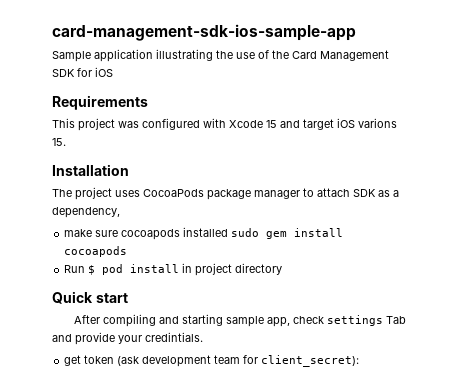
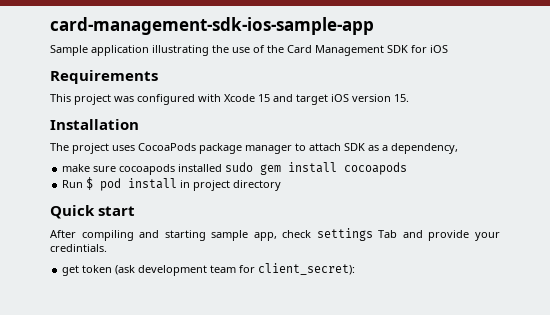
- This project was configured with Xcode 15 and target iOS varions 15.
+ This project was configured with Xcode 15 and target iOS version 15.

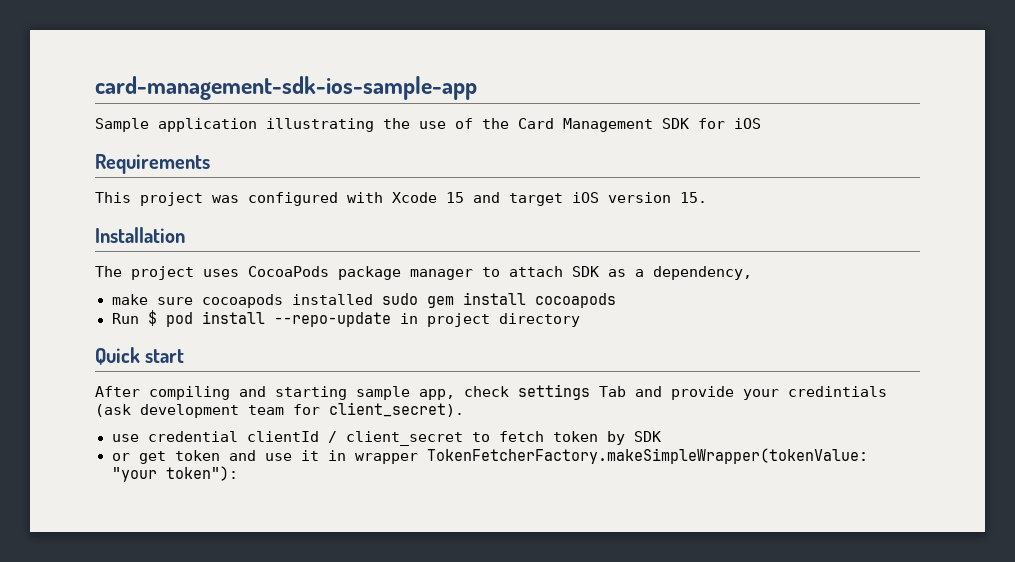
- Run $ pod install in project directory
+ Run $ pod install --repo-update in project directory
- After compiling and starting sample app, check settings Tab and provide your credintials.
- get token (ask development team for client_secret):
+ After compiling and starting sample app, check settings Tab and provide your credintials (ask development team for client_secret).
+ use credential clientId / client_secret to fetch token by SDK
+ or get token and use it in wrapper TokenFetcherFactory.makeSimpleWrapper(tokenValue: "your token"):

